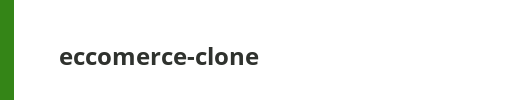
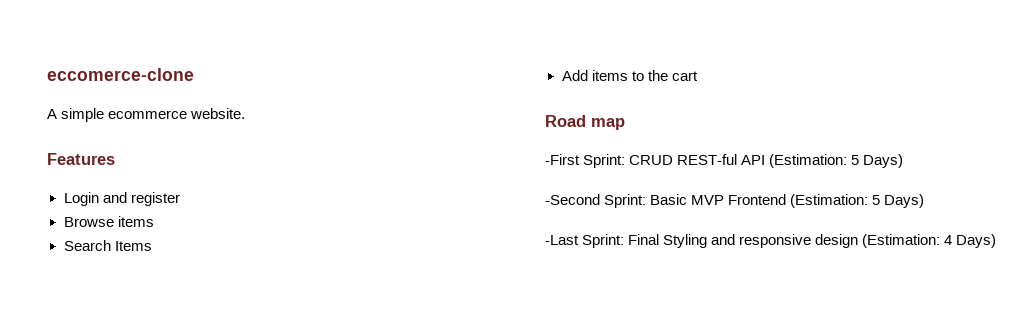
+ A simple ecommerce website.
+ Features
+ Login and register
+ Browse items
+ Search Items
+ Add items to the cart
+ Road map
+ -First Sprint: CRUD REST-ful API (Estimation: 5 Days)
+ -Second Sprint: Basic MVP Frontend (Estimation: 5 Days)
+ -Last Sprint: Final Styling and responsive design (Estimation: 4 Days)

